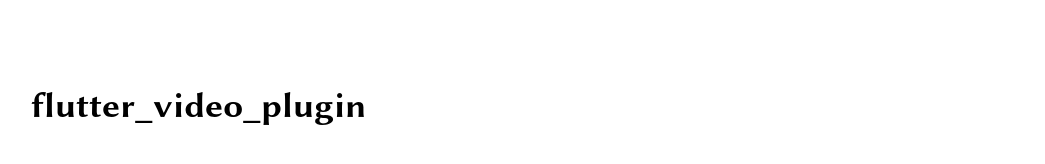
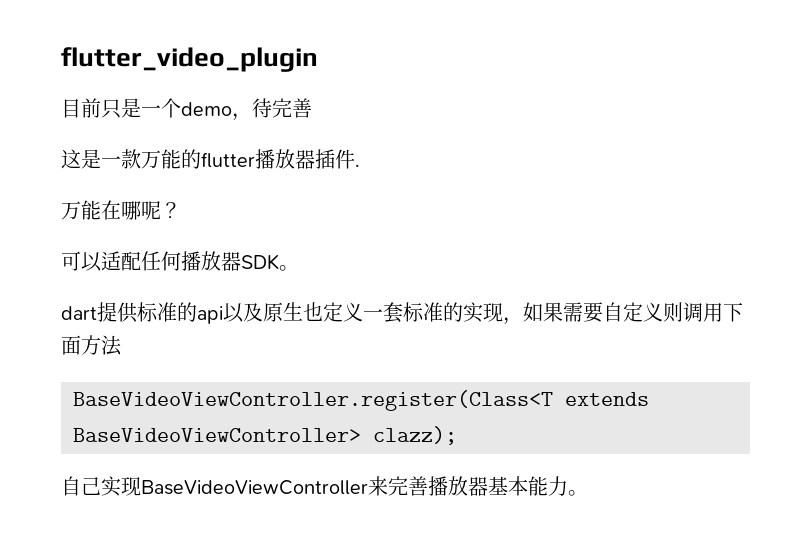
+ 目前只是一个demo，待完善
+ 这是一款万能的flutter播放器插件.
+ 万能在哪呢？
+ 可以适配任何播放器SDK。
+ dart提供标准的api以及原生也定义一套标准的实现，如果需要自定义则调用下面方法
+ BaseVideoViewController.register(Class<T extends BaseVideoViewController> clazz);
+ 自己实现BaseVideoViewController来完善播放器基本能力。

